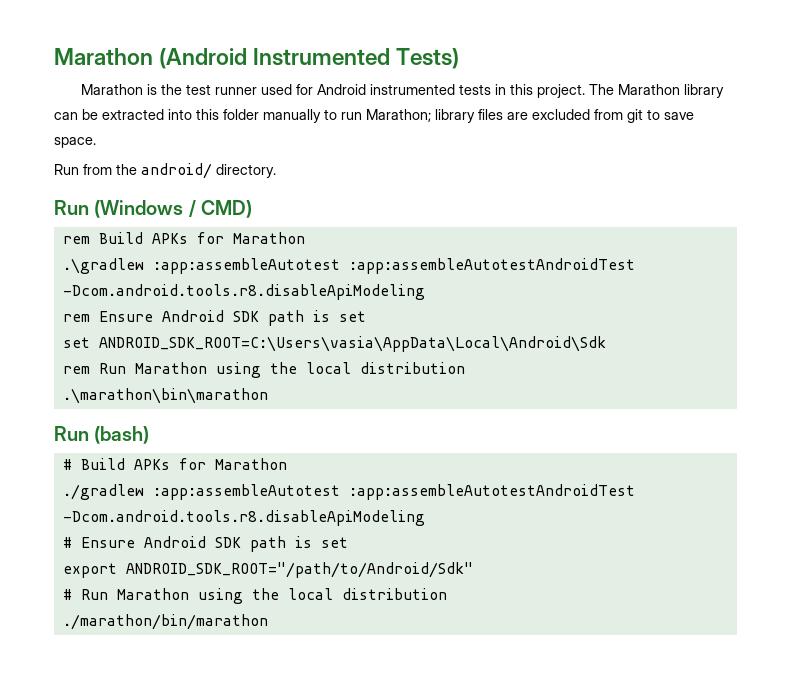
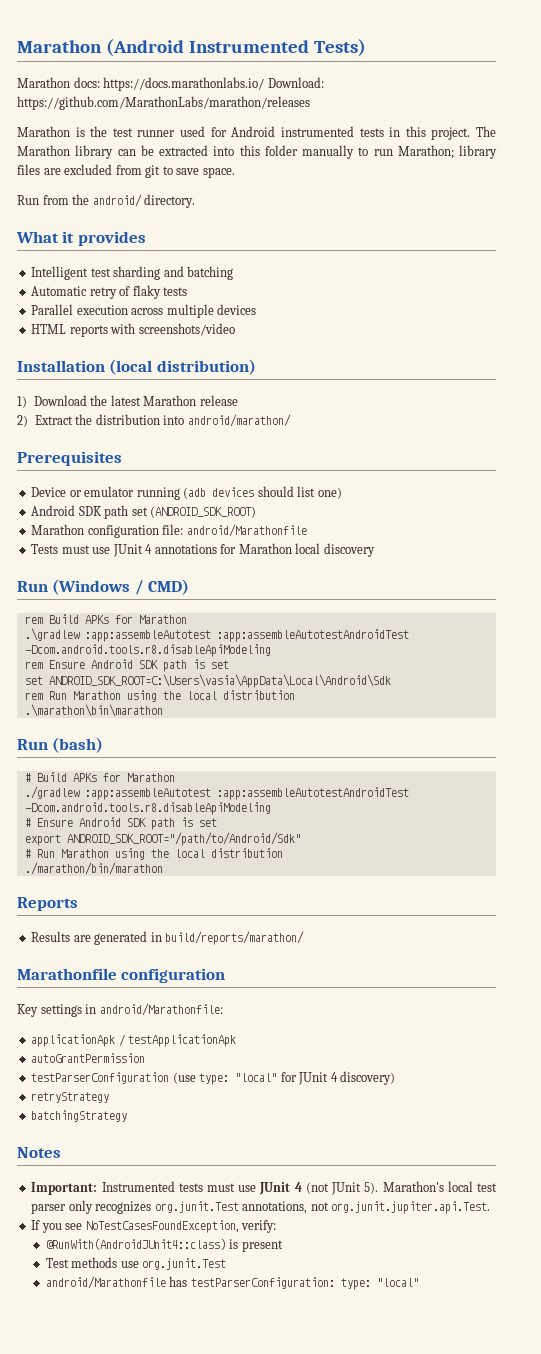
+ Marathon docs: https://docs.marathonlabs.io/ Download: https://github.com/MarathonLabs/marathon/releases
+ What it provides
+ Intelligent test sharding and batching
+ Automatic retry of flaky tests
+ Parallel execution across multiple devices
+ HTML reports with screenshots/video
+ Installation (local distribution)
+ 1) Download the latest Marathon release
+ 2) Extract the distribution into android/marathon/
+ Prerequisites
+ Device or emulator running (adb devices should list one)
+ Android SDK path set (ANDROID_SDK_ROOT)
+ Marathon configuration file: android/Marathonfile
+ Tests must use JUnit 4 annotations for Marathon local discovery
+ Reports
+ Results are generated in build/reports/marathon/
+ Marathonfile configuration
+ Key settings in android/Marathonfile:
+ applicationApk / testApplicationApk
+ autoGrantPermission
+ testParserConfiguration (use type: "local" for JUnit 4 discovery)
+ retryStrategy
+ batchingStrategy
+ Notes
+ Important: Instrumented tests must use JUnit 4 (not JUnit 5). Marathon's local test parser only recognizes org.junit.Test annotations, not org.junit.jupiter.api.Test.
+ If you see NoTestCasesFoundException, verify:
+ @RunWith(AndroidJUnit4::class) is present
+ Test methods use org.junit.Test
+ android/Marathonfile has testParserConfiguration: type: "local"

